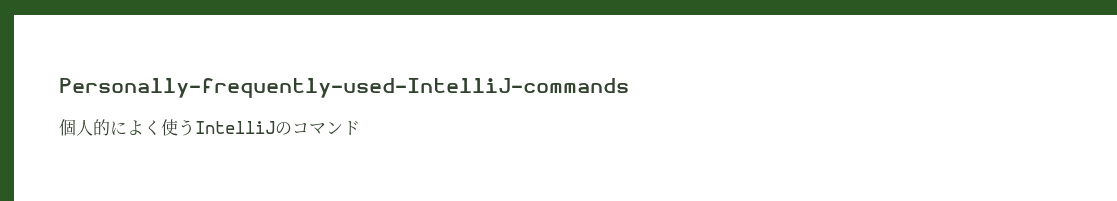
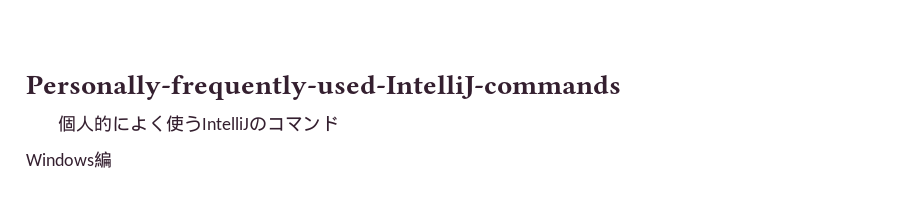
+ Windows編

